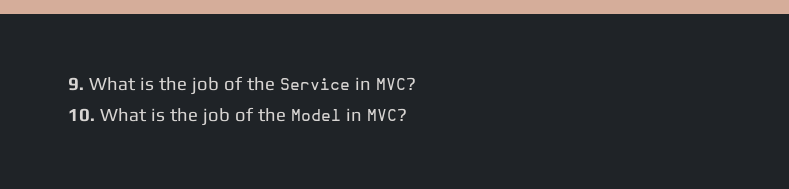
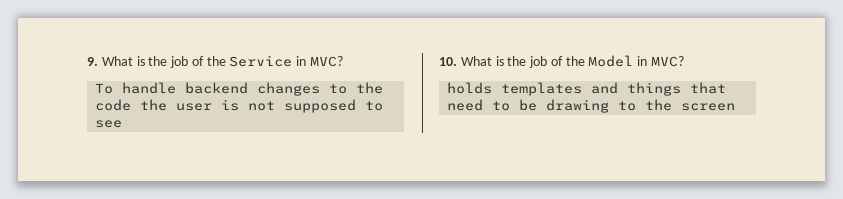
+ To handle backend changes to the code the user is not supposed to see
+ holds templates and things that need to be drawing to the screen

